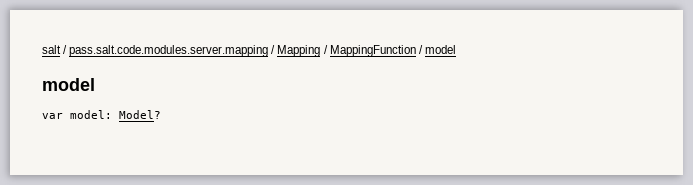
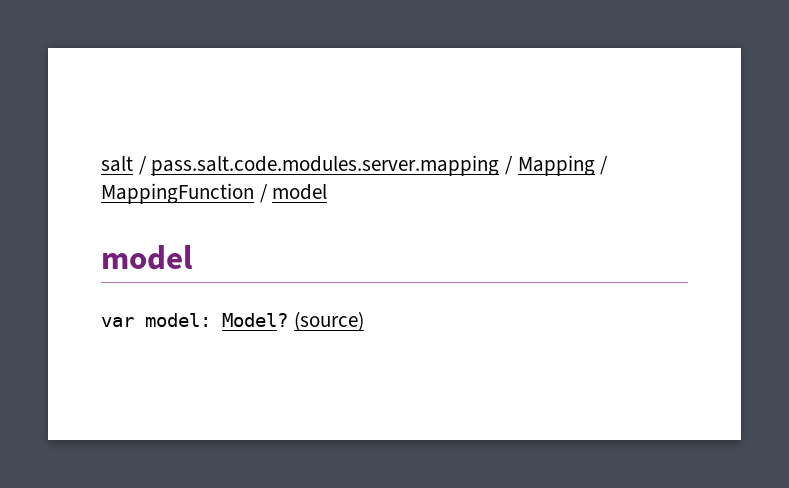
+ (source)

